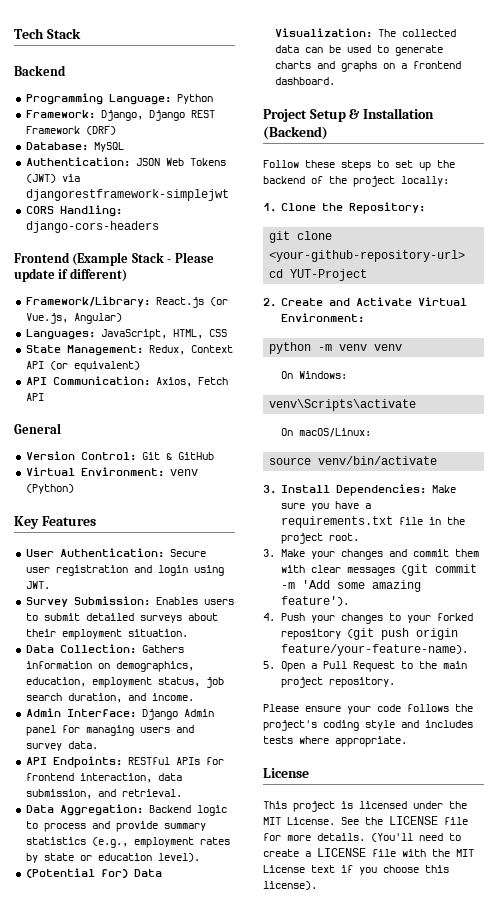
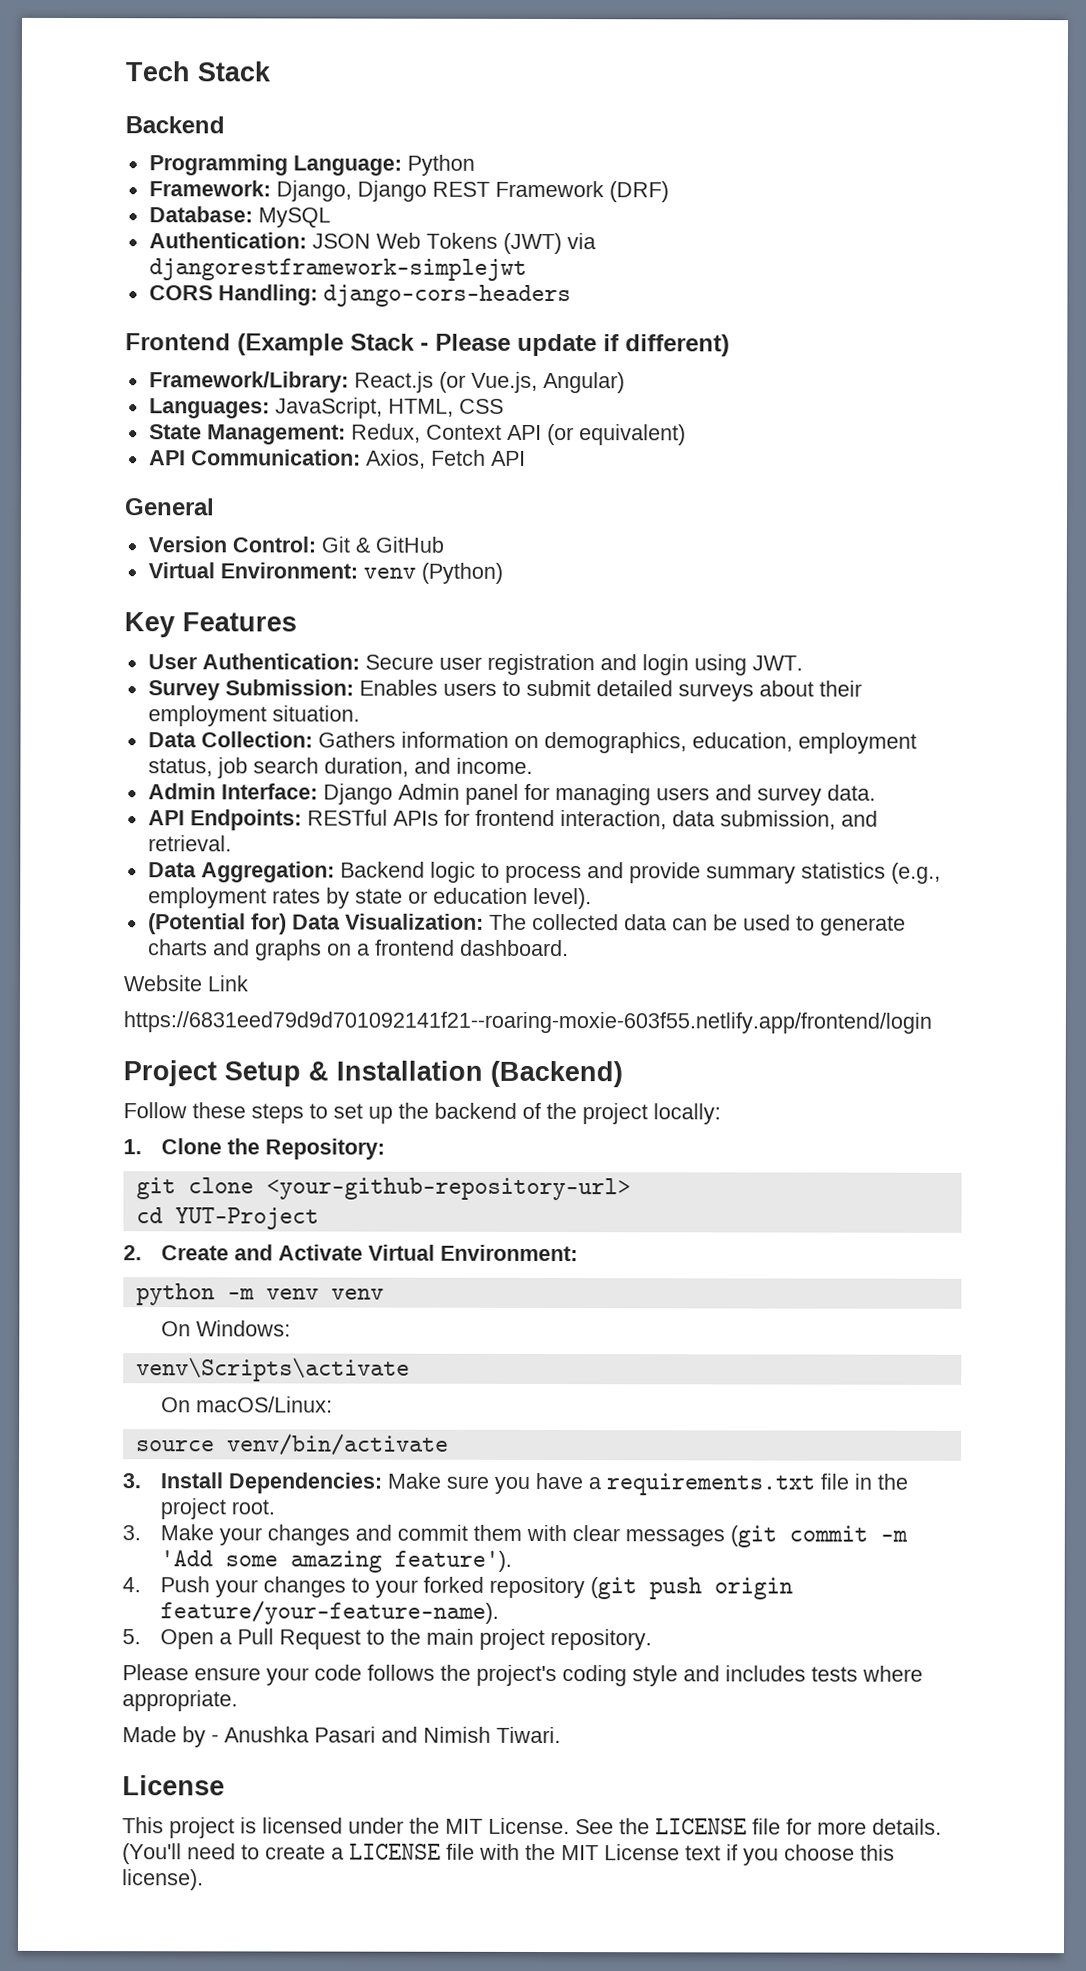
+ Website Link
+ https://6831eed79d9d701092141f21--roaring-moxie-603f55.netlify.app/frontend/login
+ Made by - Anushka Pasari and Nimish Tiwari.

